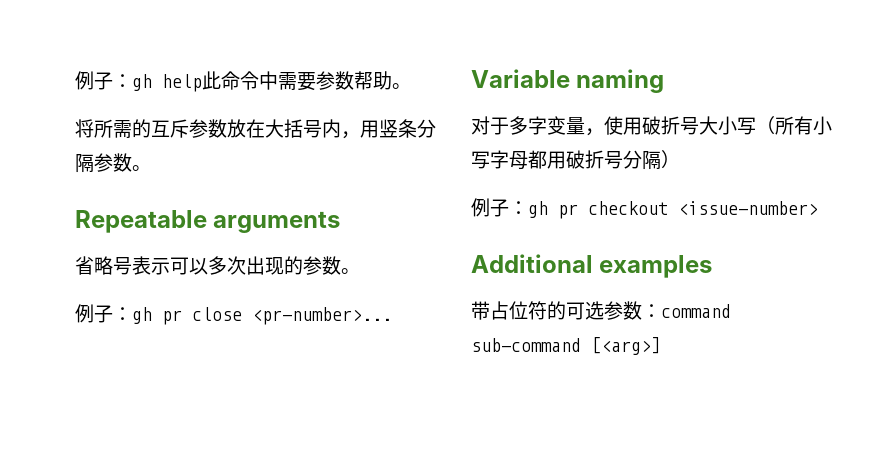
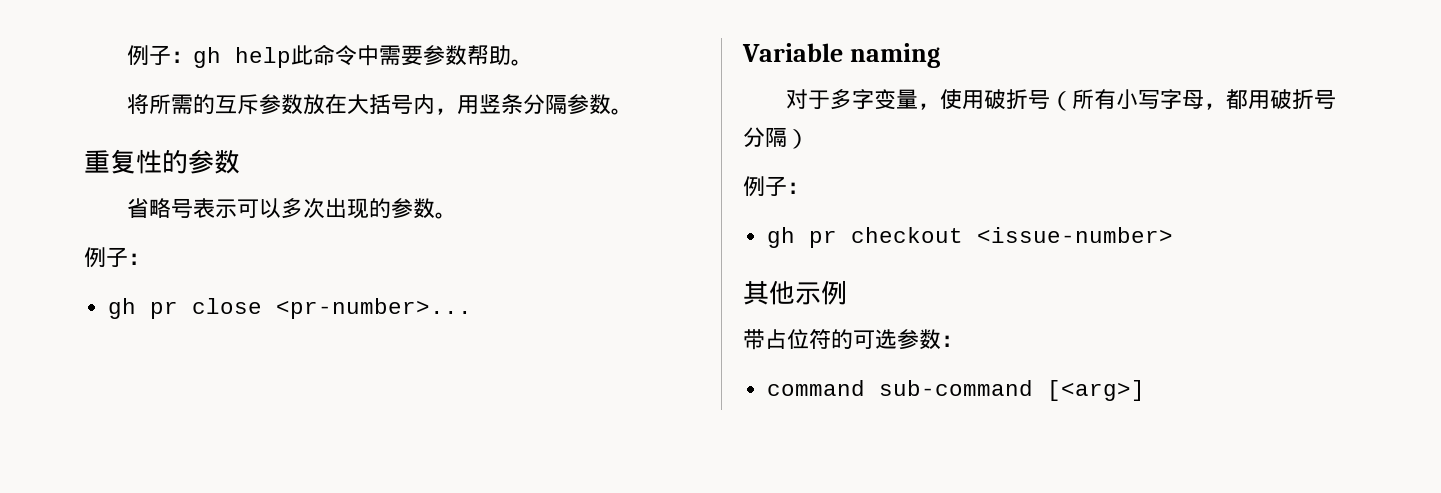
- Repeatable arguments
+ 重复性的参数
  省略号表示可以多次出现的参数。
- 例子：gh pr close <pr-number>...
+ 例子：
+ gh pr close <pr-number>...
- 对于多字变量，使用破折号大小写（所有小写字母都用破折号分隔）
- 例子：gh pr checkout <issue-number>
+ 对于多字变量，使用破折号（所有小写字母，都用破折号分隔）
+ 例子：
+ gh pr checkout <issue-number>
- Additional examples
+ 其他示例
- 带占位符的可选参数：command sub-command [<arg>]
+ 带占位符的可选参数：
+ command sub-command [<arg>]

